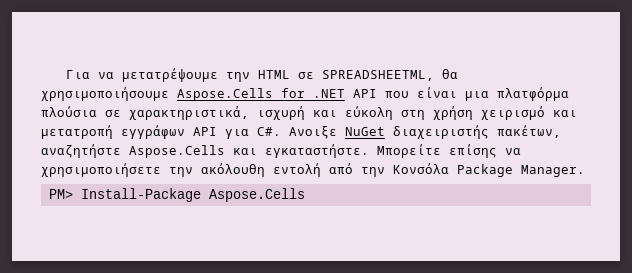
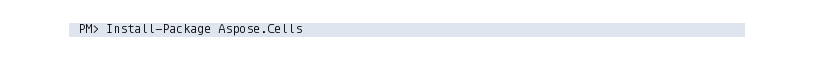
- Για να μετατρέψουμε την HTML σε SPREADSHEETML, θα χρησιμοποιήσουμε Aspose.Cells for .NET API που είναι μια πλατφόρμα πλούσια σε χαρακτηριστικά, ισχυρή και εύκολη στη χρήση χειρισμό και μετατροπή εγγράφων API για C#. Ανοιξε NuGet διαχειριστής πακέτων, αναζητήστε Aspose.Cells και εγκαταστήστε. Μπορείτε επίσης να χρησιμοποιήσετε την ακόλουθη εντολή από την Κονσόλα Package Manager.

